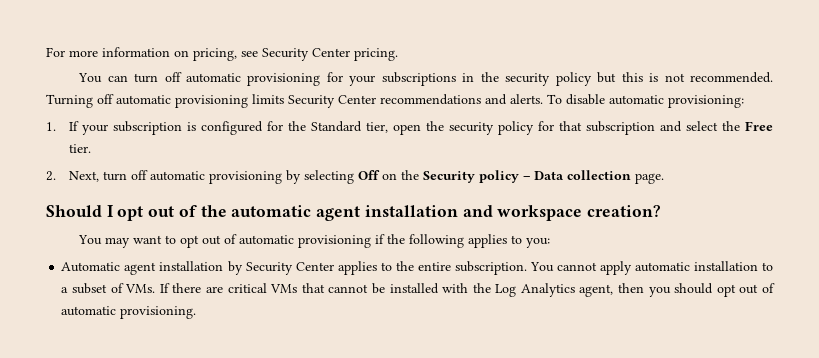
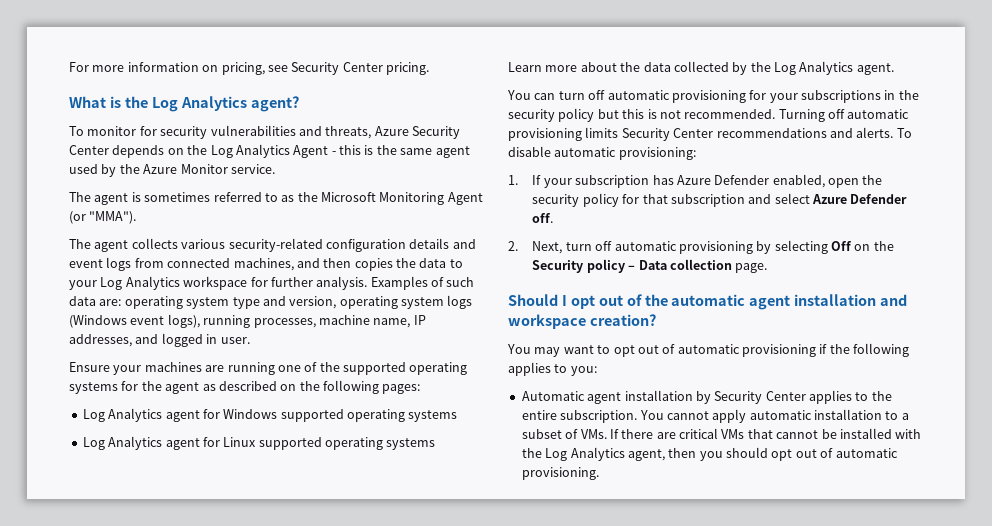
+ What is the Log Analytics agent?
+ To monitor for security vulnerabilities and threats, Azure Security Center depends on the Log Analytics Agent - this is the same agent used by the Azure Monitor service.
+ The agent is sometimes referred to as the Microsoft Monitoring Agent (or "MMA").
+ The agent collects various security-related configuration details and event logs from connected machines, and then copies the data to your Log Analytics workspace for further analysis. Examples of such data are: operating system type and version, operating system logs (Windows event logs), running processes, machine name, IP addresses, and logged in user.
+ Ensure your machines are running one of the supported operating systems for the agent as described on the following pages:
+ Log Analytics agent for Windows supported operating systems
+ Log Analytics agent for Linux supported operating systems
+ Learn more about the data collected by the Log Analytics agent.
- 1. If your subscription is configured for the Standard tier, open the security policy for that subscription and select the Free tier.
+ 1. If your subscription has Azure Defender enabled, open the security policy for that subscription and select Azure Defender off.

